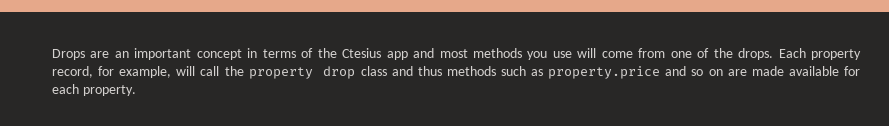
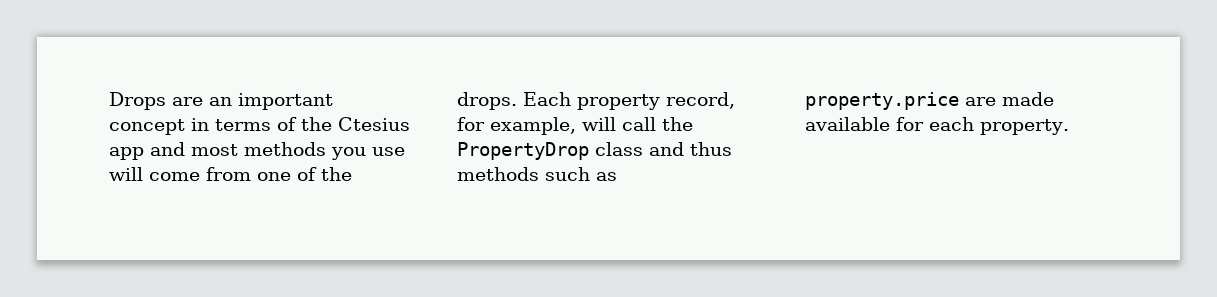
- Each property record, for example, will call the property drop class and thus methods such as property.price and so on are made available for each property.
+ Each property record, for example, will call the PropertyDrop class and thus methods such as property.price are made available for each property.

